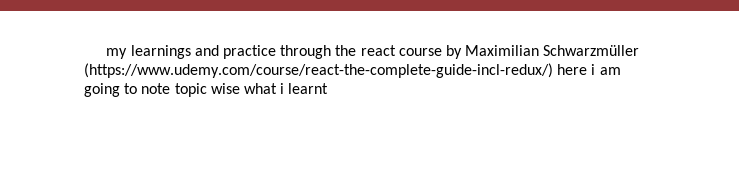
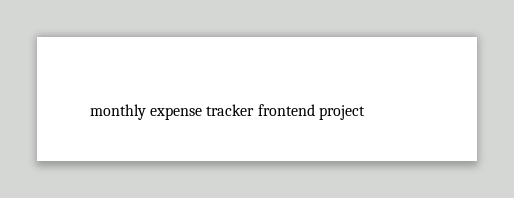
- my learnings and practice through the react course by Maximilian Schwarzmüller (https://www.udemy.com/course/react-the-complete-guide-incl-redux/) here i am going to note topic wise what i learnt
+ monthly expense tracker frontend project

